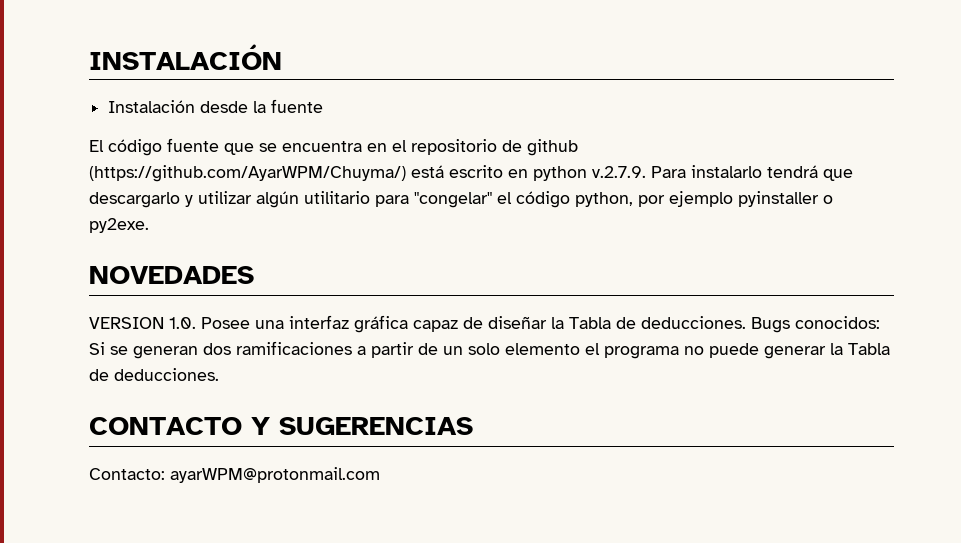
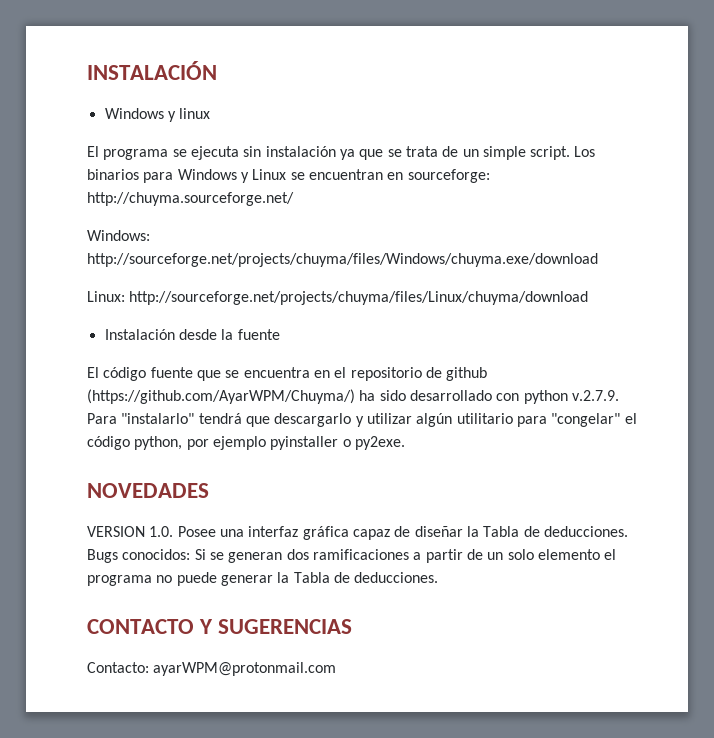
+ Windows y linux
+ El programa se ejecuta sin instalación ya que se trata de un simple script. Los binarios para Windows y Linux se encuentran en sourceforge: http://chuyma.sourceforge.net/
+ Windows: http://sourceforge.net/projects/chuyma/files/Windows/chuyma.exe/download
+ Linux: http://sourceforge.net/projects/chuyma/files/Linux/chuyma/download
- El código fuente que se encuentra en el repositorio de github (https://github.com/AyarWPM/Chuyma/) está escrito en python v.2.7.9. Para instalarlo tendrá que descargarlo y utilizar algún utilitario para "congelar" el código python, por ejemplo pyinstaller o py2exe.
+ El código fuente que se encuentra en el repositorio de github (https://github.com/AyarWPM/Chuyma/) ha sido desarrollado con python v.2.7.9. Para "instalarlo" tendrá que descargarlo y utilizar algún utilitario para "congelar" el código python, por ejemplo pyinstaller o py2exe.

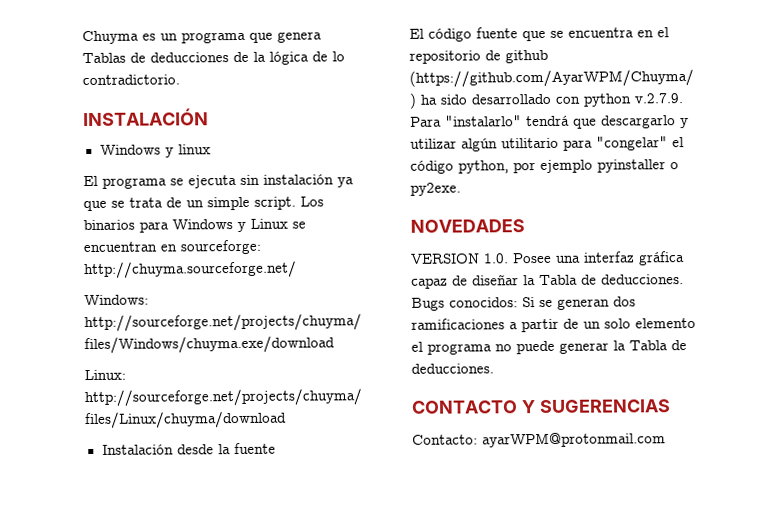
+ Chuyma es un programa que genera Tablas de deducciones de la lógica de lo contradictorio.

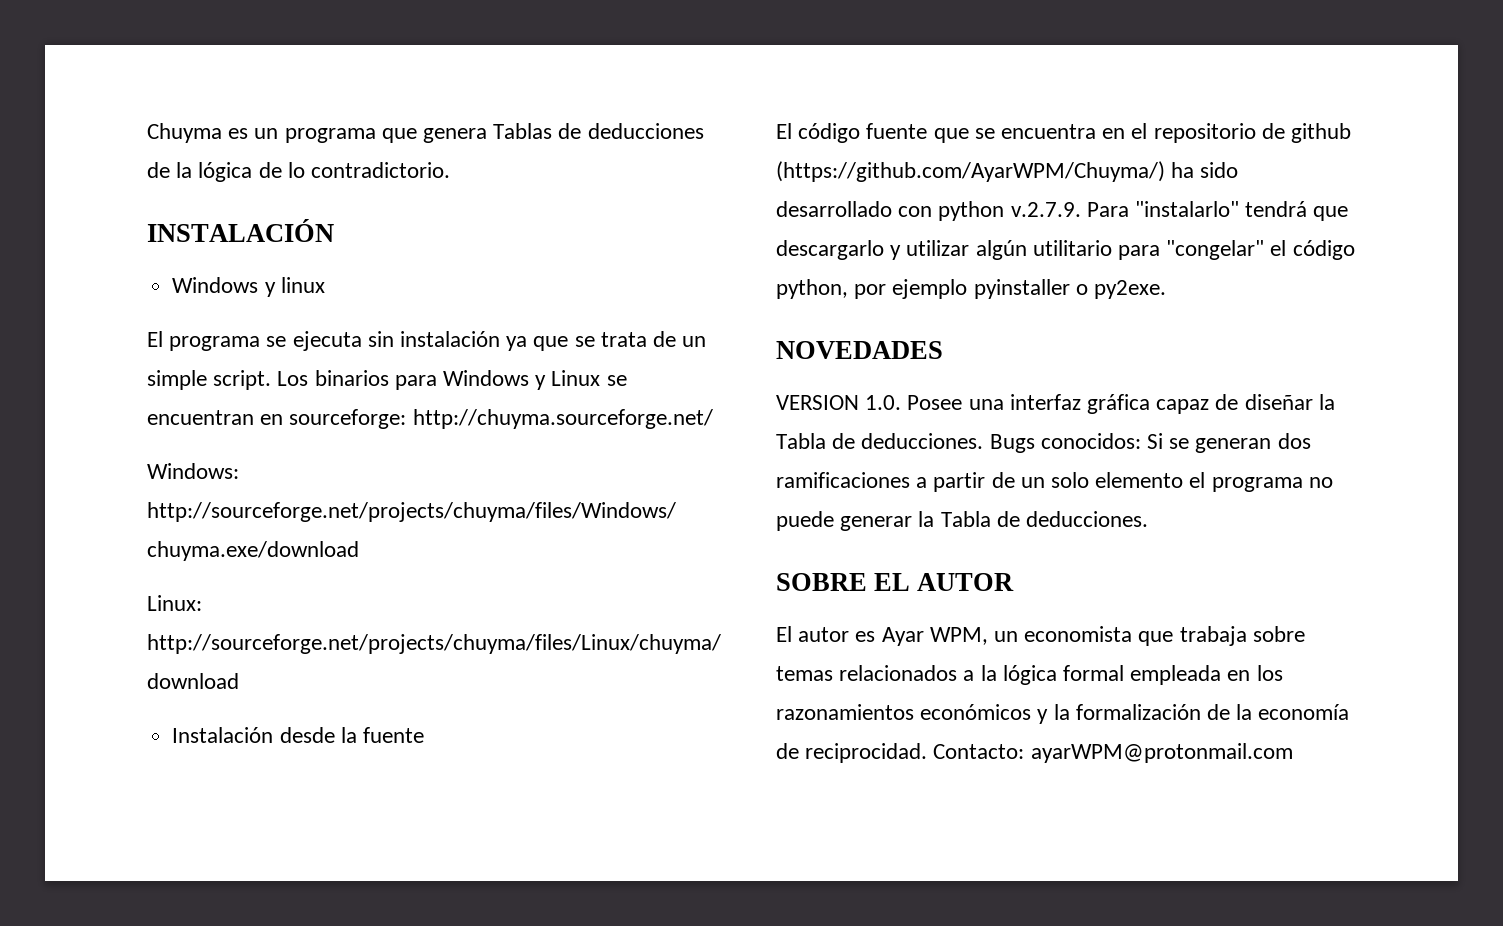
- CONTACTO Y SUGERENCIAS
- Contacto: ayarWPM@protonmail.com
+ SOBRE EL AUTOR
+ El autor es Ayar WPM, un economista que trabaja sobre temas relacionados a la lógica formal empleada en los razonamientos económicos y la formalización de la economía de reciprocidad. Contacto: ayarWPM@protonmail.com

